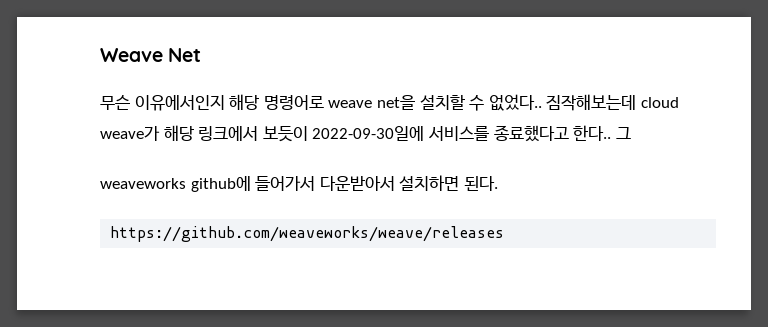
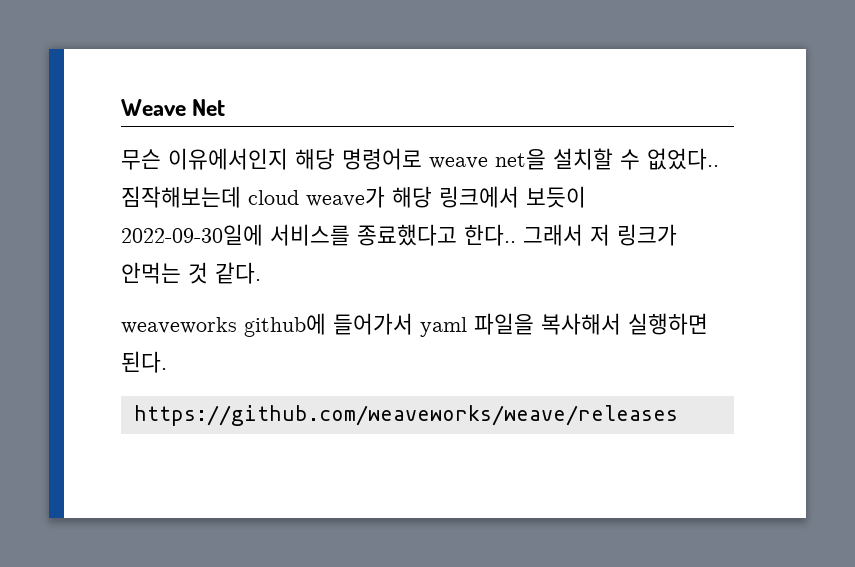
- 그
+ 그래서 저 링크가 안먹는 것 같다.
- weaveworks github에 들어가서 다운받아서 설치하면 된다.
+ weaveworks github에 들어가서 yaml 파일을 복사해서 실행하면 된다.

